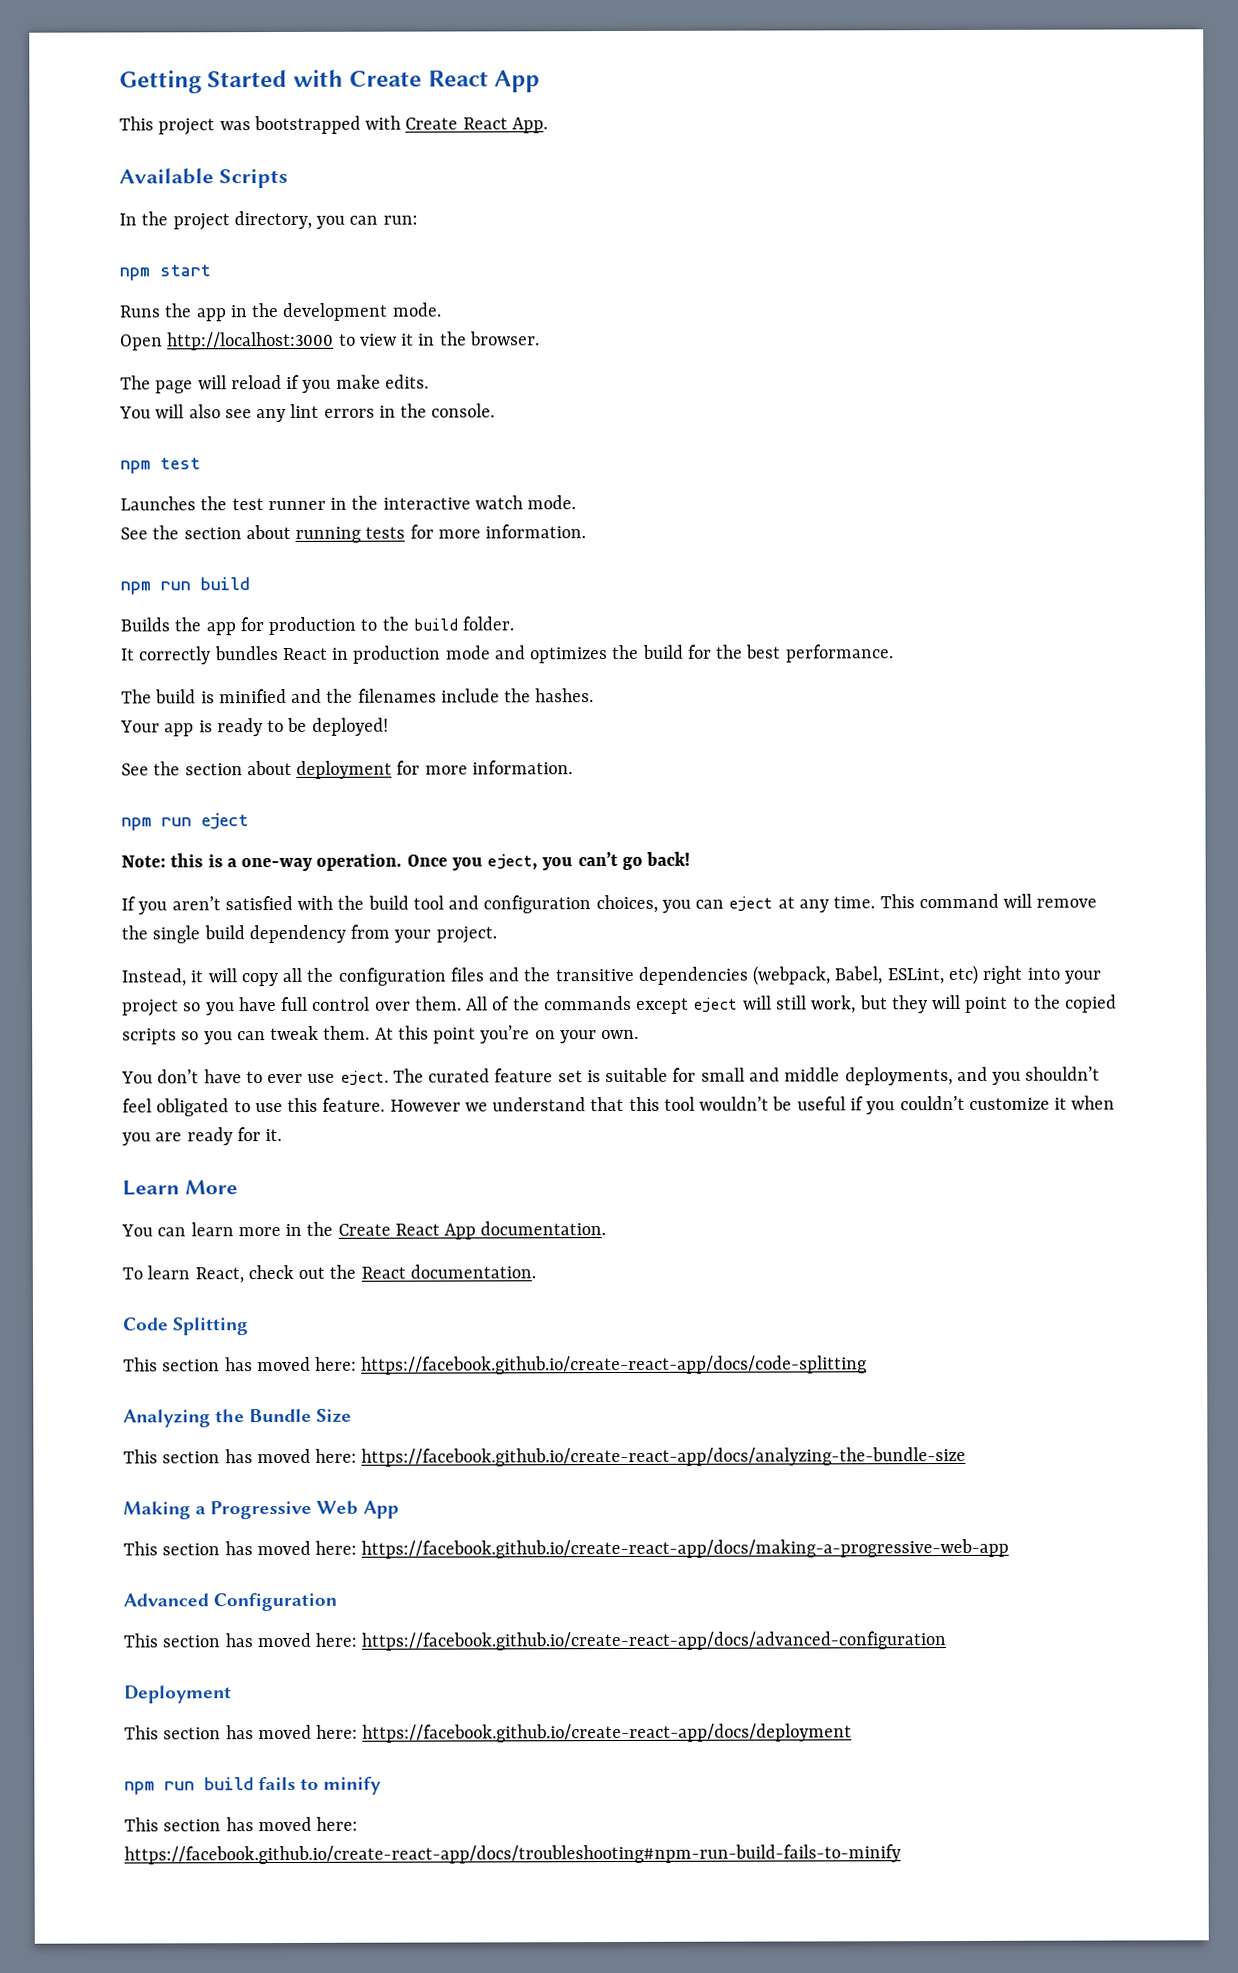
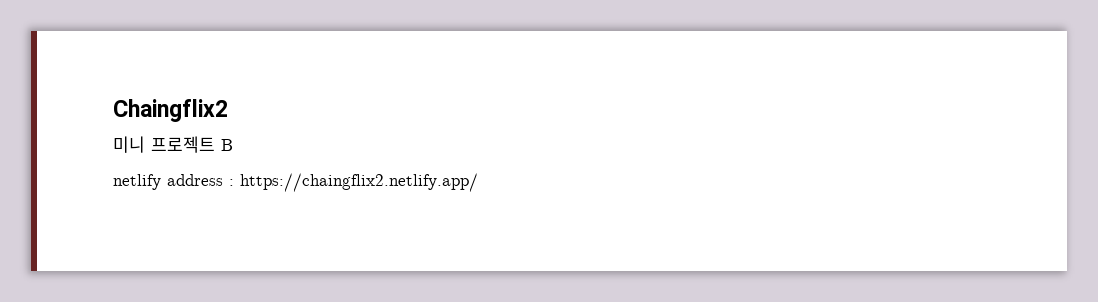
- Getting Started with Create React App
- This project was bootstrapped with Create React App.
- Available Scripts
- In the project directory, you can run:
- npm start
- Runs the app in the development mode.
- Open http://localhost:3000 to view it in the browser.
- The page will reload if you make edits.
- You will also see any lint errors in the console.
- npm test
- Launches the test runner in the interactive watch mode.
- See the section about running tests for more information.
- npm run build
- Builds the app for production to the build folder.
- It correctly bundles React in production mode and optimizes the build for the best performance.
- The build is minified and the filenames include the hashes.
- Your app is ready to be deployed!
- See the section about deployment for more information.
- npm run eject
- Note: this is a one-way operation. Once you eject, you can’t go back!
- If you aren’t satisfied with the build tool and configuration choices, you can eject at any time. This command will remove the single build dependency from your project.
- Instead, it will copy all the configuration files and the transitive dependencies (webpack, Babel, ESLint, etc) right into your project so you have full control over them. All of the commands except eject will still work, but they will point to the copied scripts so you can tweak them. At this point you’re on your own.
- You don’t have to ever use eject. The curated feature set is suitable for small and middle deployments, and you shouldn’t feel obligated to use this feature. However we understand that this tool wouldn’t be useful if you couldn’t customize it when you are ready for it.
- Learn More
- You can learn more in the Create React App documentation.
- To learn React, check out the React documentation.
- Code Splitting
- This section has moved here: https://facebook.github.io/create-react-app/docs/code-splitting
- Analyzing the Bundle Size
- This section has moved here: https://facebook.github.io/create-react-app/docs/analyzing-the-bundle-size
- Making a Progressive Web App
- This section has moved here: https://facebook.github.io/create-react-app/docs/making-a-progressive-web-app
- Advanced Configuration
- This section has moved here: https://facebook.github.io/create-react-app/docs/advanced-configuration
- Deployment
- This section has moved here: https://facebook.github.io/create-react-app/docs/deployment
- npm run build fails to minify
- This section has moved here: https://facebook.github.io/create-react-app/docs/troubleshooting#npm-run-build-fails-to-minify
+ Chaingflix2
+ 미니 프로젝트 B
+ netlify address : https://chaingflix2.netlify.app/

